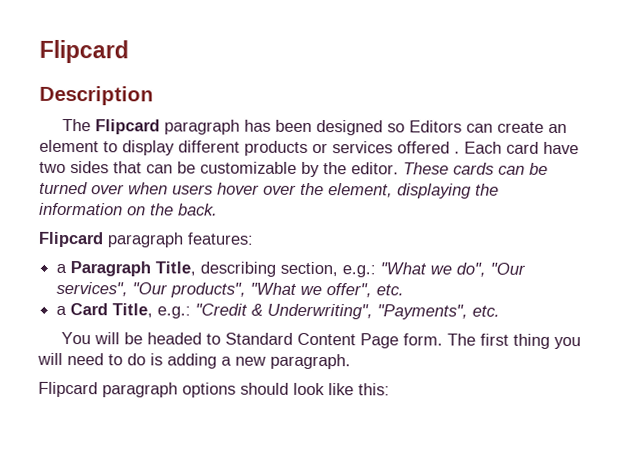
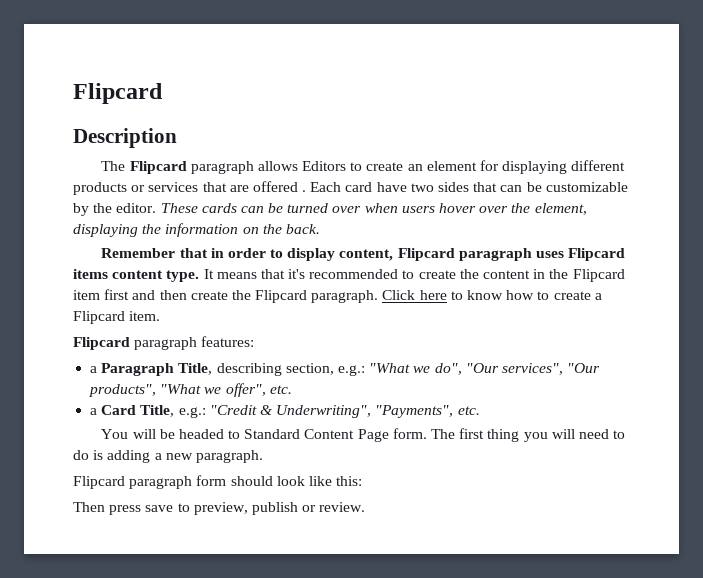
- The Flipcard paragraph has been designed so Editors can create an element to display different products or services offered .
+ The Flipcard paragraph allows Editors to create an element for displaying different products or services that are offered .
+ Remember that in order to display content, Flipcard paragraph uses Flipcard items content type. It means that it's recommended to create the content in the Flipcard item first and then create the Flipcard paragraph. Click here to know how to create a Flipcard item.
- Flipcard paragraph options should look like this:
+ Flipcard paragraph form should look like this:
+ Then press save to preview, publish or review.

